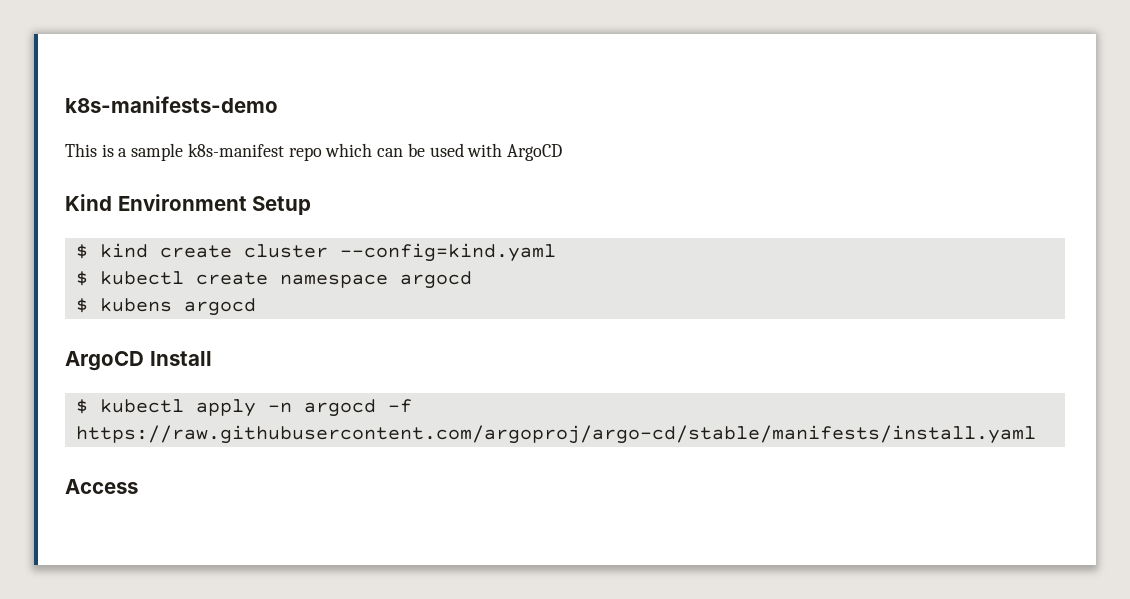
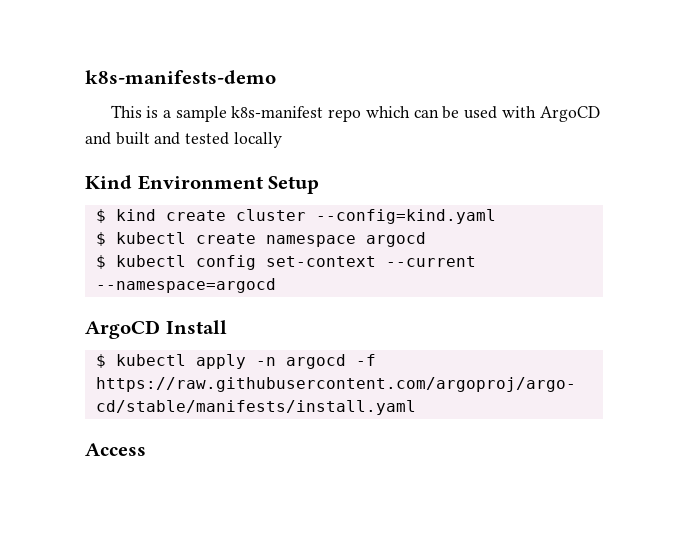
- This is a sample k8s-manifest repo which can be used with ArgoCD
+ This is a sample k8s-manifest repo which can be used with ArgoCD and built and tested locally
- $ kubens argocd
+ $ kubectl config set-context --current --namespace=argocd

